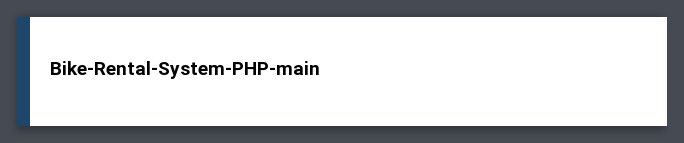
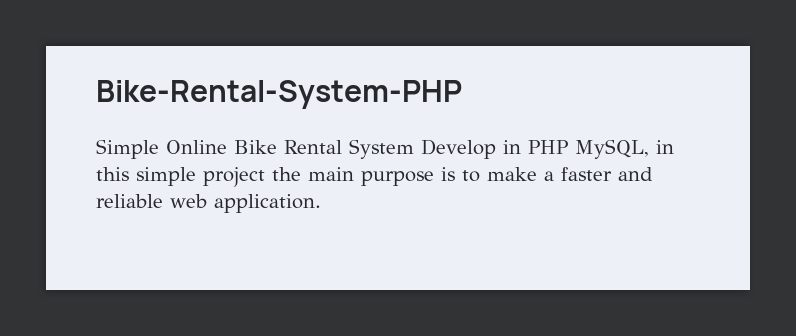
- Bike-Rental-System-PHP-main
+ Bike-Rental-System-PHP
+ Simple Online Bike Rental System Develop in PHP MySQL, in this simple project the main purpose is to make a faster and reliable web application.

